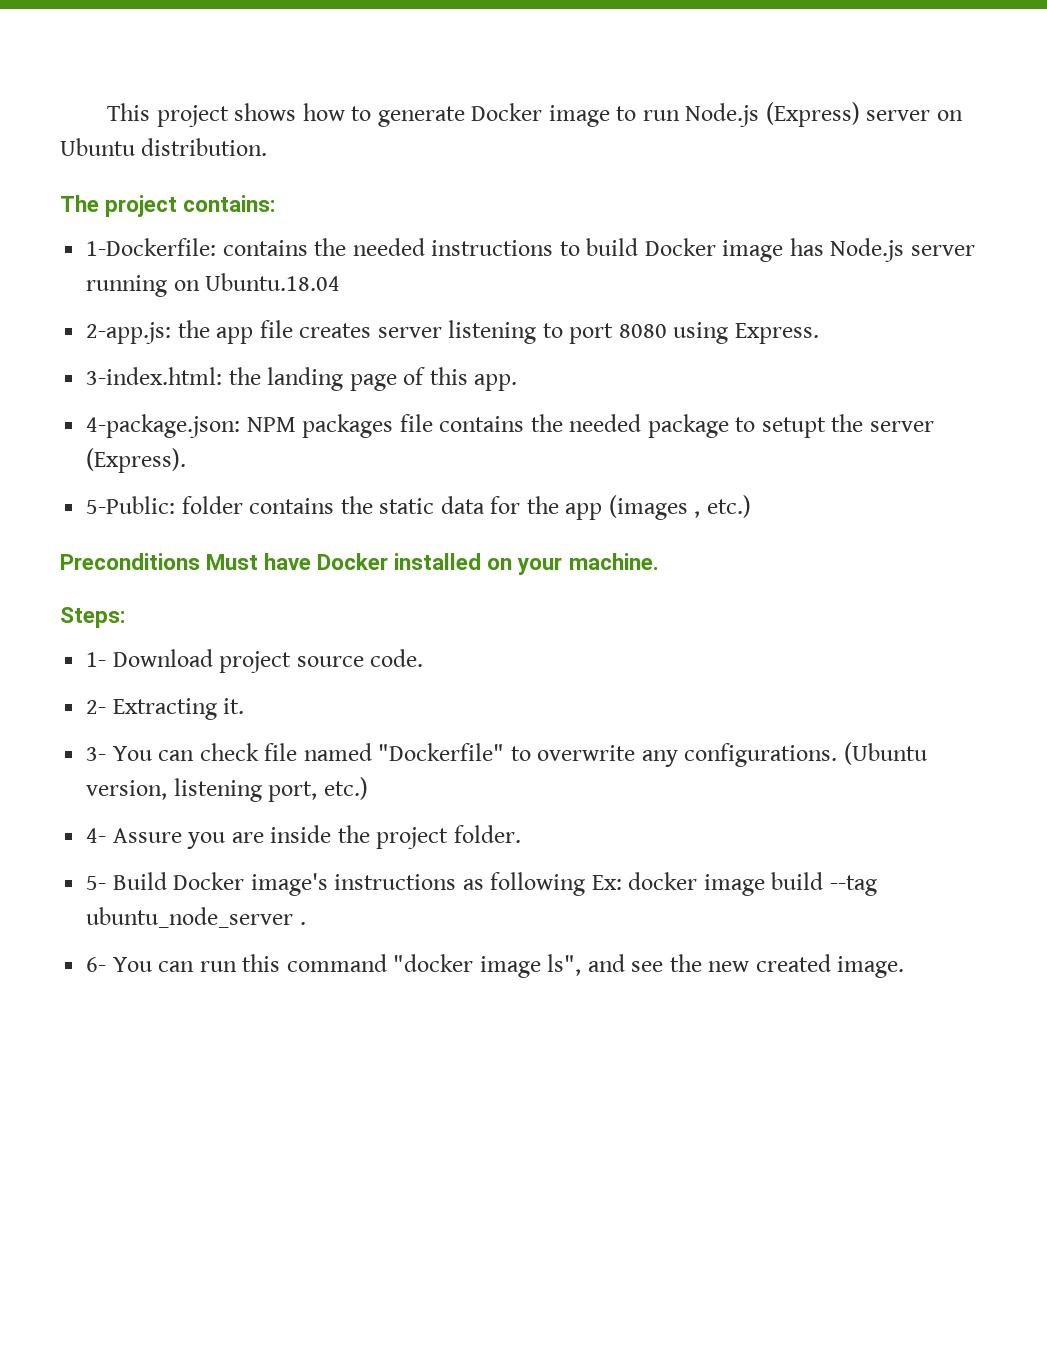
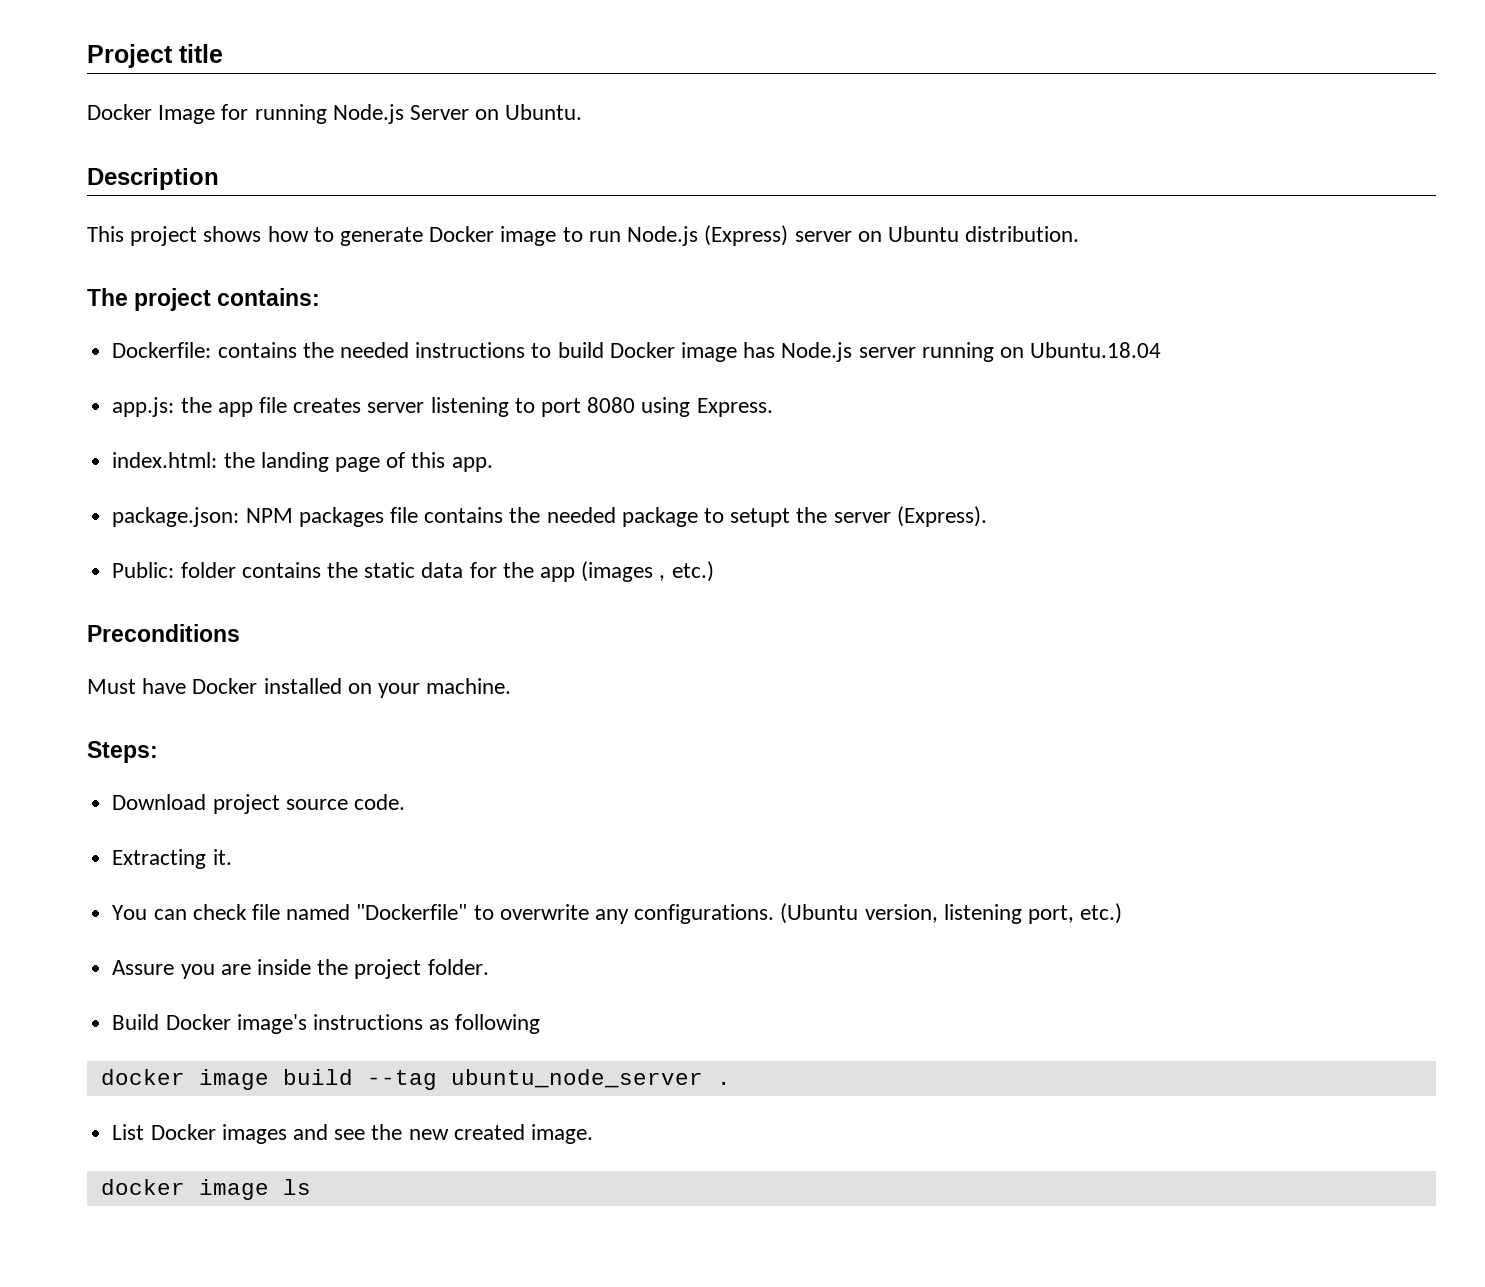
+ Project title
+ Docker Image for running Node.js Server on Ubuntu.
+ Description
- 1-Dockerfile: contains the needed instructions to build Docker image has Node.js server running on Ubuntu.18.04
+ Dockerfile: contains the needed instructions to build Docker image has Node.js server running on Ubuntu.18.04
- 2-app.js: the app file creates server listening to port 8080 using Express.
+ app.js: the app file creates server listening to port 8080 using Express.
- 3-index.html: the landing page of this app.
+ index.html: the landing page of this app.
- 4-package.json: NPM packages file contains the needed package to setupt the server (Express).
+ package.json: NPM packages file contains the needed package to setupt the server (Express).
- 5-Public: folder contains the static data for the app (images , etc.)
+ Public: folder contains the static data for the app (images , etc.)
- Preconditions Must have Docker installed on your machine.
+ Preconditions
+ Must have Docker installed on your machine.
- 1- Download project source code.
+ Download project source code.
- 2- Extracting it.
+ Extracting it.
- 3- You can check file named "Dockerfile" to overwrite any configurations.
+ You can check file named "Dockerfile" to overwrite any configurations.
- 4- Assure you are inside the project folder.
+ Assure you are inside the project folder.
- 5- Build Docker image's instructions as following Ex: docker image build --tag ubuntu_node_server .
+ Build Docker image's instructions as following
+ docker image build --tag ubuntu_node_server .
- 6- You can run this command "docker image ls", and see the new created image.
+ List Docker images and see the new created image.
+ docker image ls

